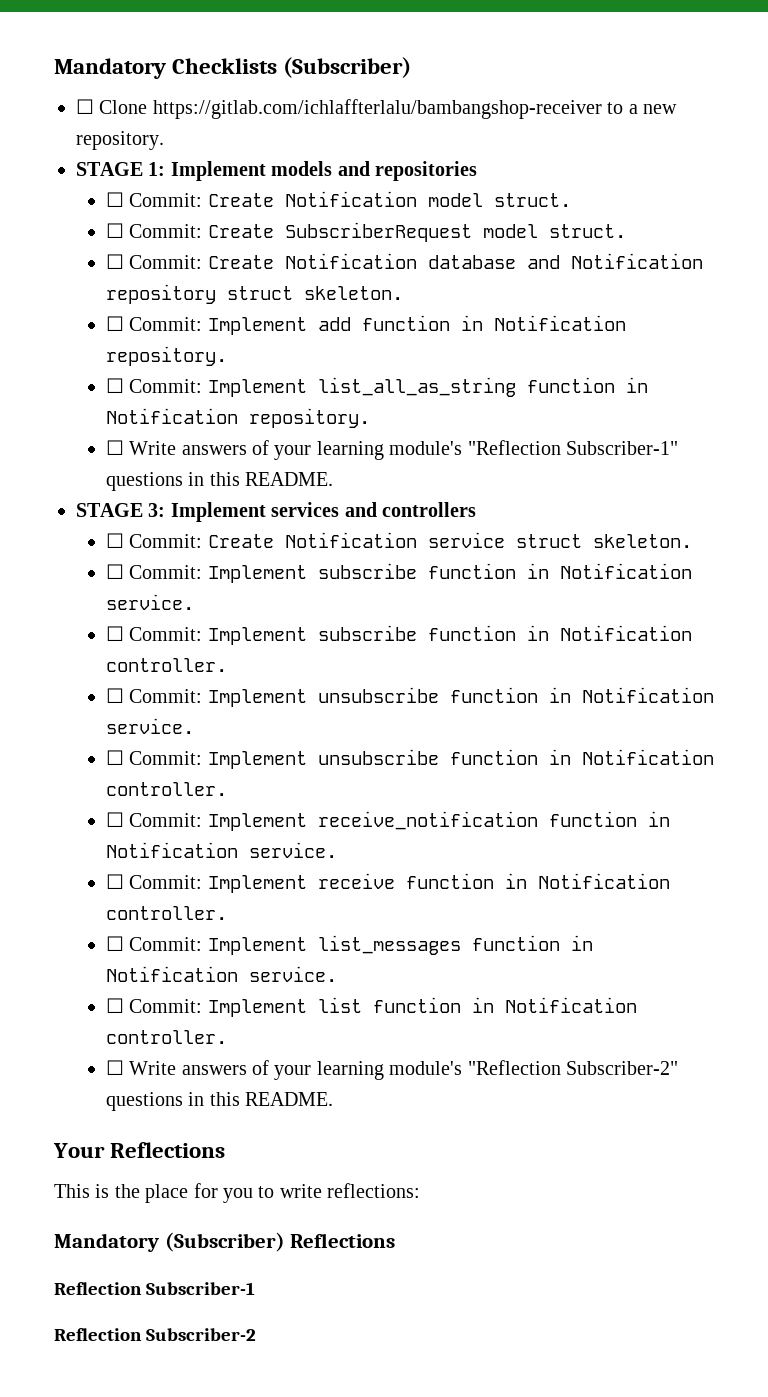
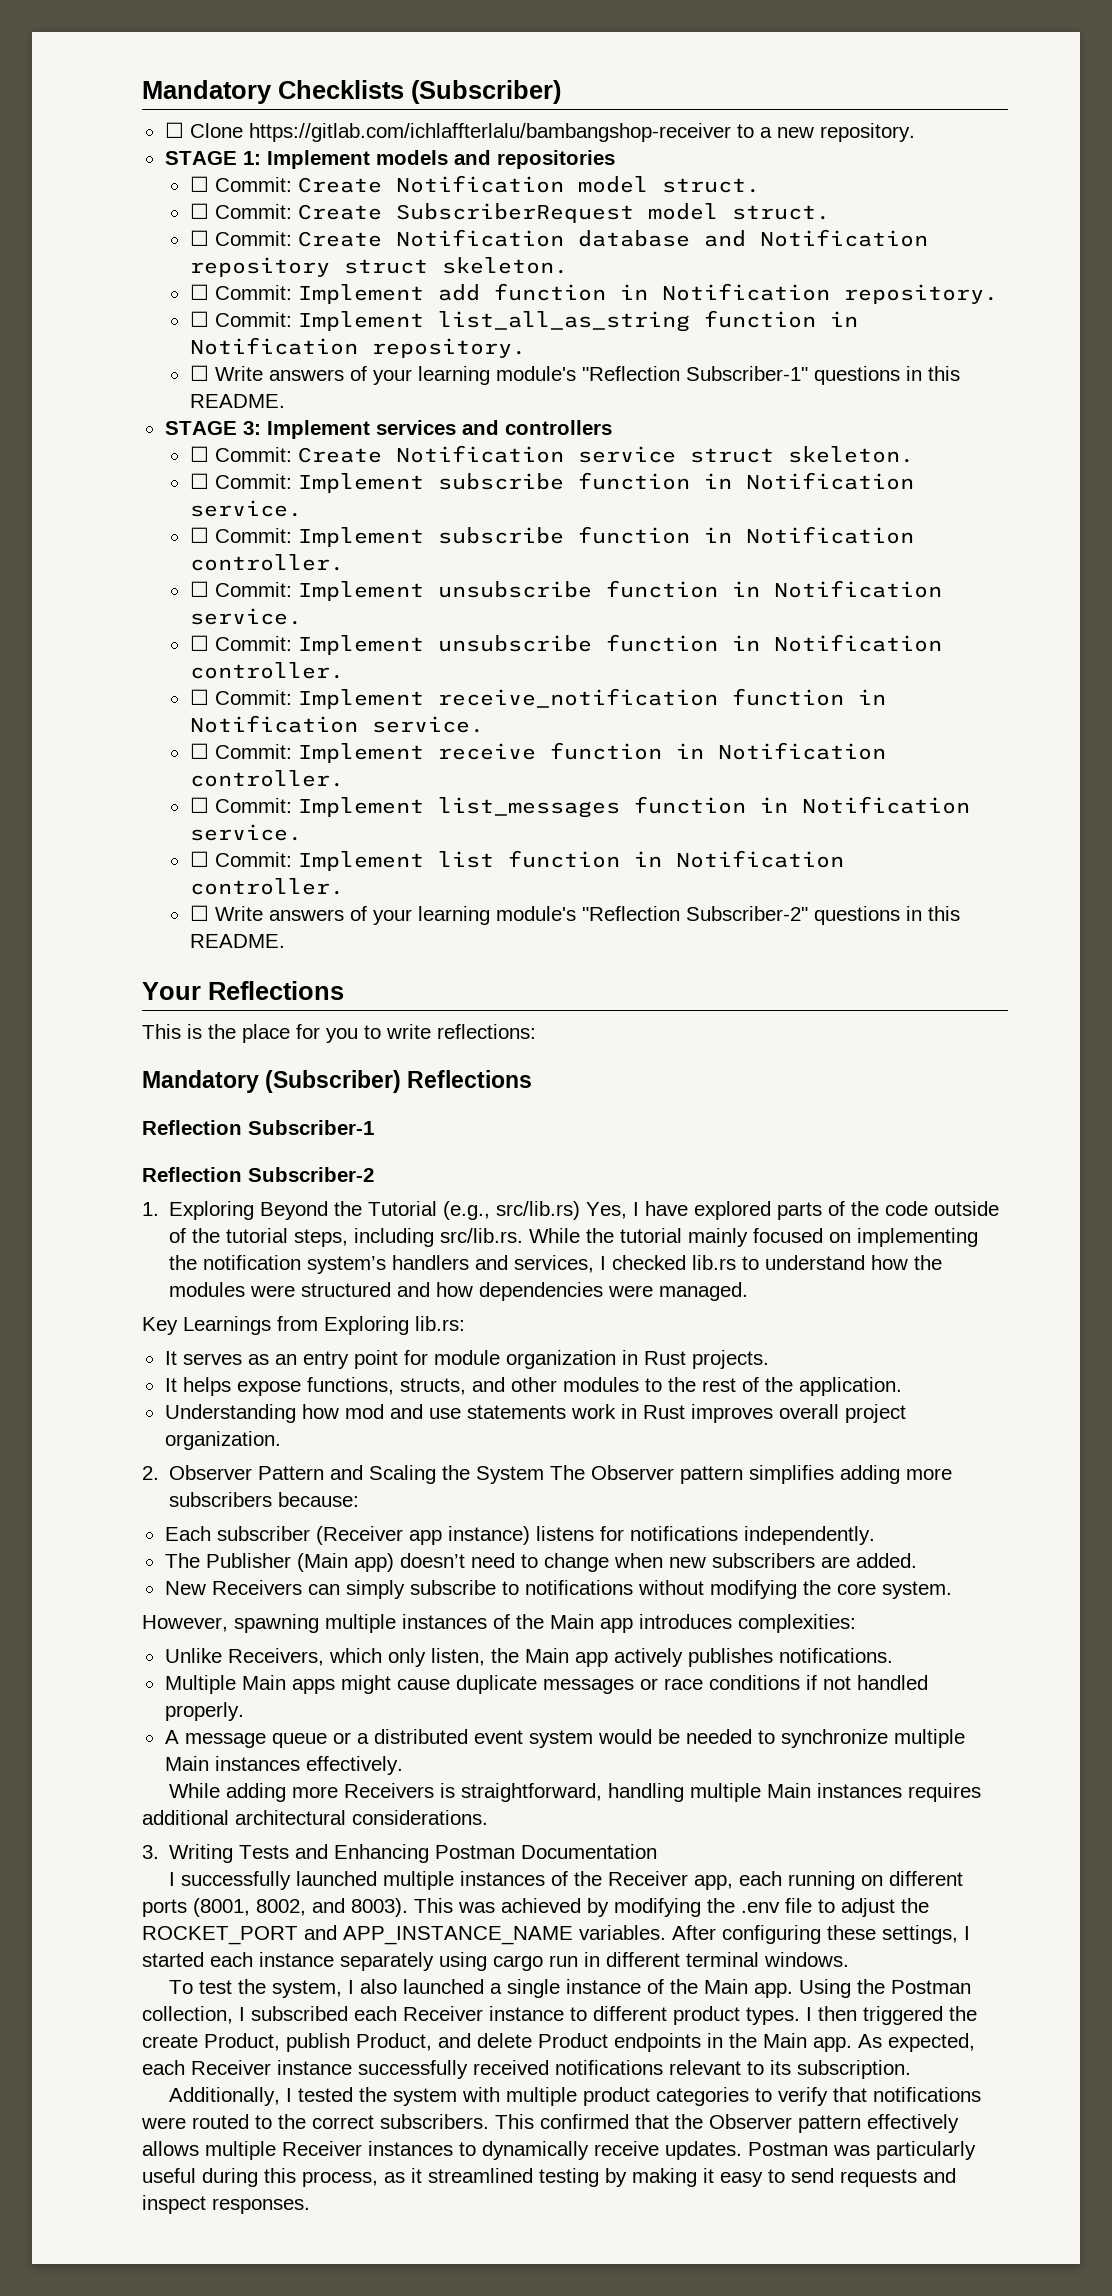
+ 1. Exploring Beyond the Tutorial (e.g., src/lib.rs) Yes, I have explored parts of the code outside of the tutorial steps, including src/lib.rs. While the tutorial mainly focused on implementing the notification system’s handlers and services, I checked lib.rs to understand how the modules were structured and how dependencies were managed.
+ Key Learnings from Exploring lib.rs:
+ It serves as an entry point for module organization in Rust projects.
+ It helps expose functions, structs, and other modules to the rest of the application.
+ Understanding how mod and use statements work in Rust improves overall project organization.
+ 2. Observer Pattern and Scaling the System The Observer pattern simplifies adding more subscribers because:
+ Each subscriber (Receiver app instance) listens for notifications independently.
+ The Publisher (Main app) doesn’t need to change when new subscribers are added.
+ New Receivers can simply subscribe to notifications without modifying the core system.
+ However, spawning multiple instances of the Main app introduces complexities:
+ Unlike Receivers, which only listen, the Main app actively publishes notifications.
+ Multiple Main apps might cause duplicate messages or race conditions if not handled properly.
+ A message queue or a distributed event system would be needed to synchronize multiple Main instances effectively.
+ While adding more Receivers is straightforward, handling multiple Main instances requires additional architectural considerations.
+ 3. Writing Tests and Enhancing Postman Documentation
+ I successfully launched multiple instances of the Receiver app, each running on different ports (8001, 8002, and 8003). This was achieved by modifying the .env file to adjust the ROCKET_PORT and APP_INSTANCE_NAME variables. After configuring these settings, I started each instance separately using cargo run in different terminal windows.
+ To test the system, I also launched a single instance of the Main app. Using the Postman collection, I subscribed each Receiver instance to different product types. I then triggered the create Product, publish Product, and delete Product endpoints in the Main app. As expected, each Receiver instance successfully received notifications relevant to its subscription.
+ Additionally, I tested the system with multiple product categories to verify that notifications were routed to the correct subscribers. This confirmed that the Observer pattern effectively allows multiple Receiver instances to dynamically receive updates. Postman was particularly useful during this process, as it streamlined testing by making it easy to send requests and inspect responses.

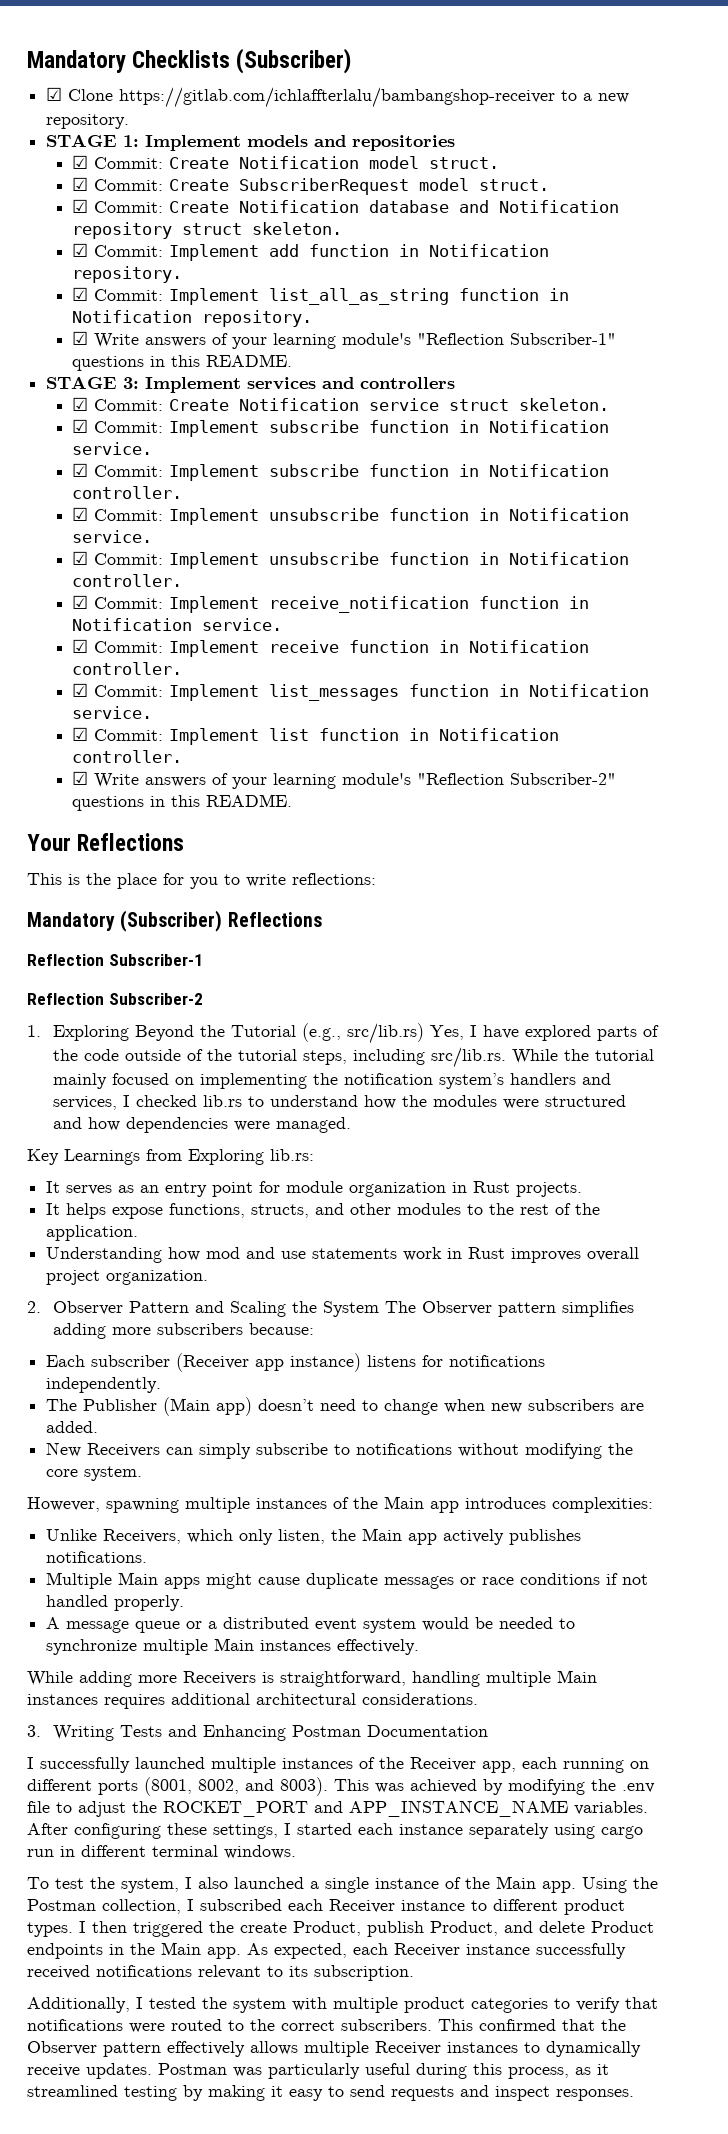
- ☐ Clone https://gitlab.com/ichlaffterlalu/bambangshop-receiver to a new repository.
+ ☑ Clone https://gitlab.com/ichlaffterlalu/bambangshop-receiver to a new repository.
- ☐ Commit: Create Notification model struct.
+ ☑ Commit: Create Notification model struct.
- ☐ Commit: Create SubscriberRequest model struct.
+ ☑ Commit: Create SubscriberRequest model struct.
- ☐ Commit: Create Notification database and Notification repository struct skeleton.
+ ☑ Commit: Create Notification database and Notification repository struct skeleton.
- ☐ Commit: Implement add function in Notification repository.
+ ☑ Commit: Implement add function in Notification repository.
- ☐ Commit: Implement list_all_as_string function in Notification repository.
+ ☑ Commit: Implement list_all_as_string function in Notification repository.
- ☐ Write answers of your learning module's "Reflection Subscriber-1" questions in this README.
+ ☑ Write answers of your learning module's "Reflection Subscriber-1" questions in this README.
- ☐ Commit: Create Notification service struct skeleton.
+ ☑ Commit: Create Notification service struct skeleton.
- ☐ Commit: Implement subscribe function in Notification service.
+ ☑ Commit: Implement subscribe function in Notification service.
- ☐ Commit: Implement subscribe function in Notification controller.
+ ☑ Commit: Implement subscribe function in Notification controller.
- ☐ Commit: Implement unsubscribe function in Notification service.
+ ☑ Commit: Implement unsubscribe function in Notification service.
- ☐ Commit: Implement unsubscribe function in Notification controller.
+ ☑ Commit: Implement unsubscribe function in Notification controller.
- ☐ Commit: Implement receive_notification function in Notification service.
+ ☑ Commit: Implement receive_notification function in Notification service.
- ☐ Commit: Implement receive function in Notification controller.
+ ☑ Commit: Implement receive function in Notification controller.
- ☐ Commit: Implement list_messages function in Notification service.
+ ☑ Commit: Implement list_messages function in Notification service.
- ☐ Commit: Implement list function in Notification controller.
+ ☑ Commit: Implement list function in Notification controller.
- ☐ Write answers of your learning module's "Reflection Subscriber-2" questions in this README.
+ ☑ Write answers of your learning module's "Reflection Subscriber-2" questions in this README.

